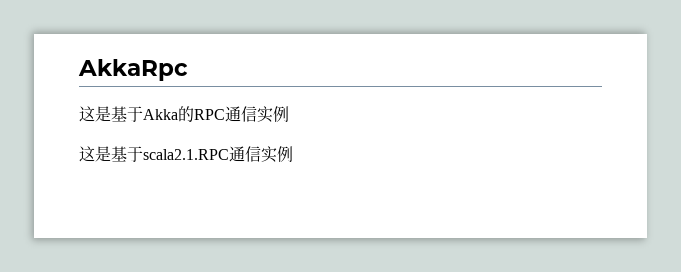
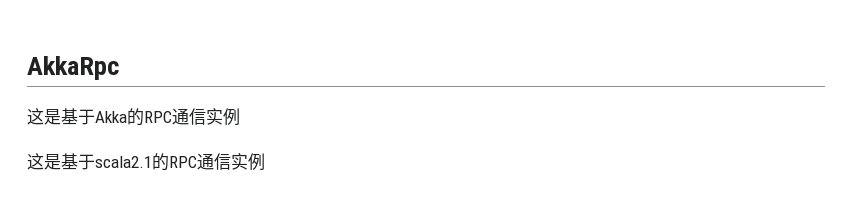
- 这是基于scala2.1.RPC通信实例
+ 这是基于scala2.1的RPC通信实例

